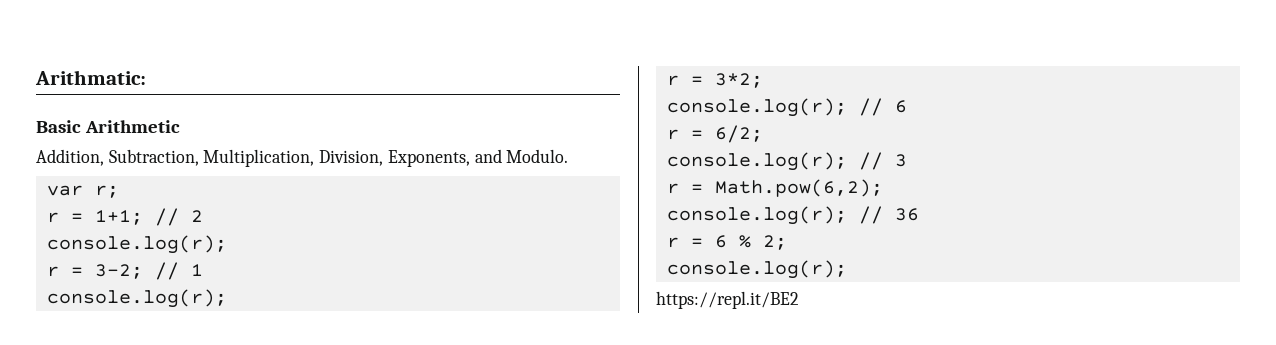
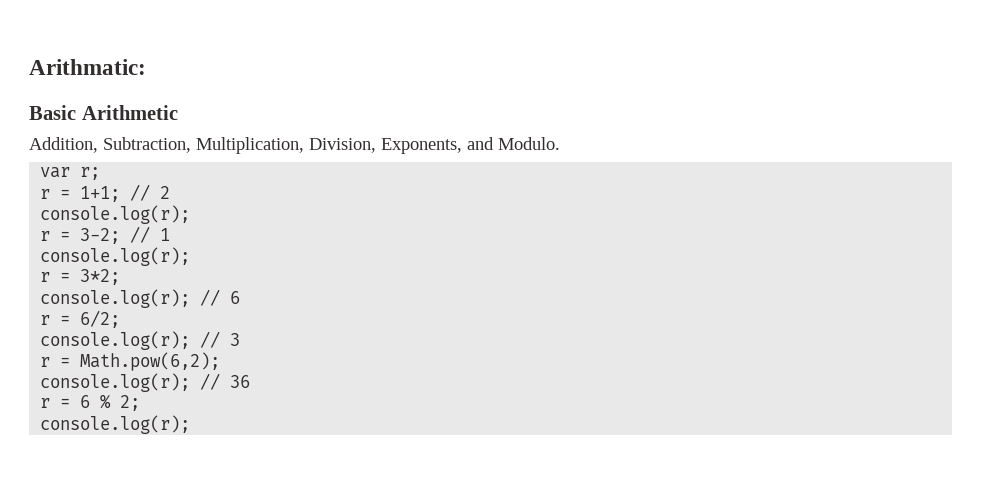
- https://repl.it/BE2

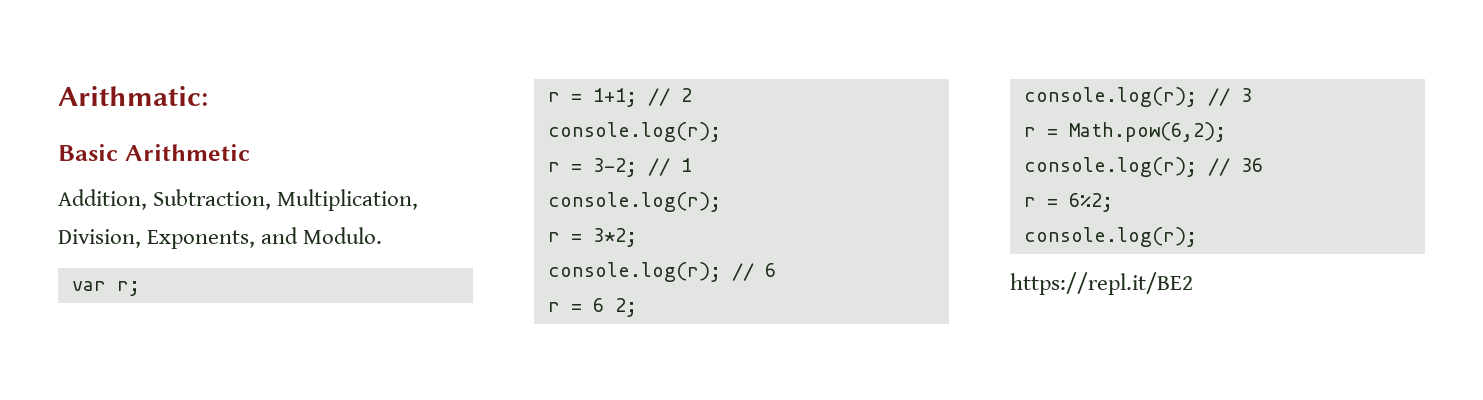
- r = 6/2;
+ r = 6 2;
- r = 6 % 2;
+ r = 6%2;
  console.log(r);
+ https://repl.it/BE2

